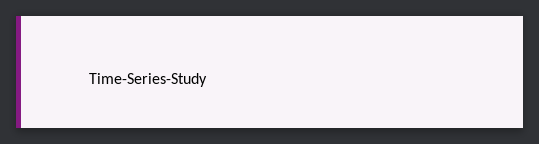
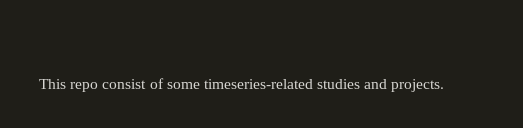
- Time-Series-Study
+ This repo consist of some timeseries-related studies and projects.

